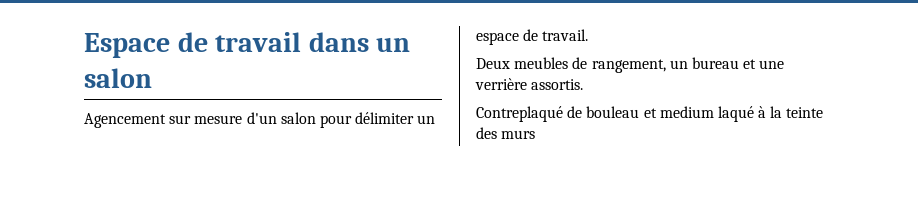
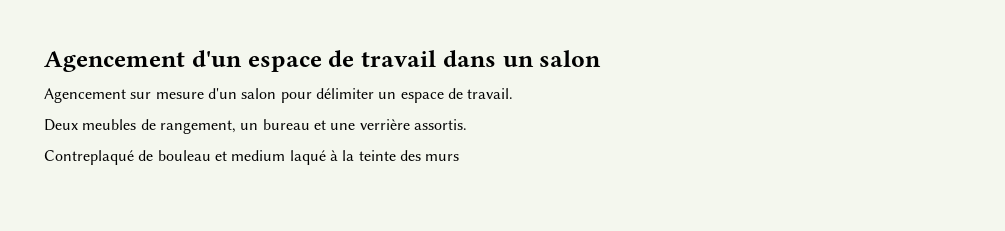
- Espace de travail dans un salon
+ Agencement d'un espace de travail dans un salon

